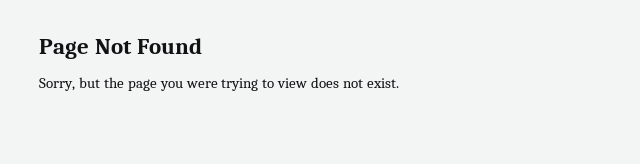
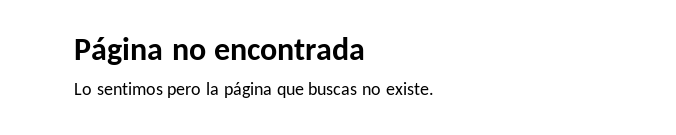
- Page Not Found
- Sorry, but the page you were trying to view does not exist.
+ Página no encontrada
+ Lo sentimos pero la página que buscas no existe.

